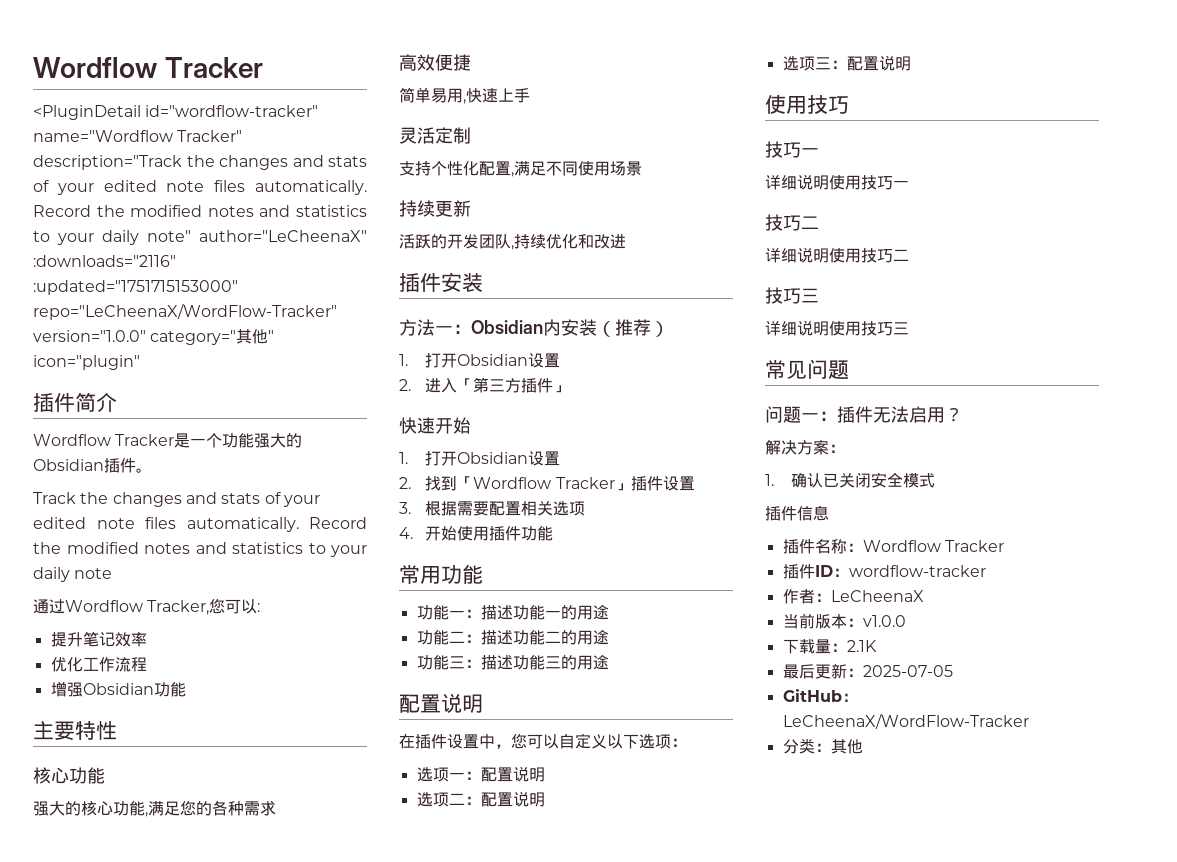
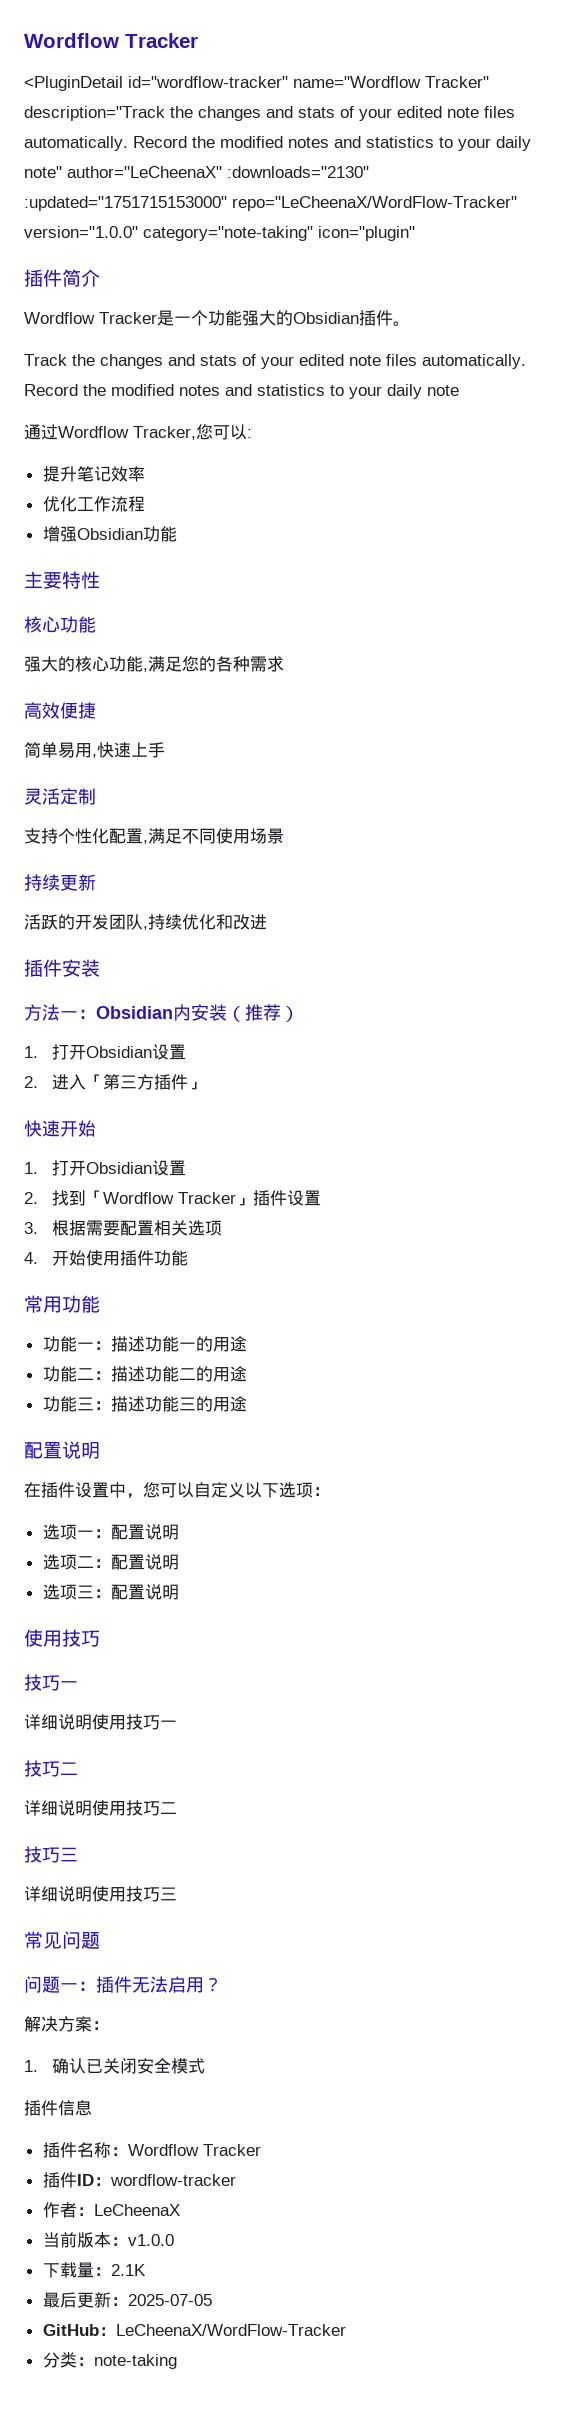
- Record the modified notes and statistics to your daily note" author="LeCheenaX" :downloads="2116" :updated="1751715153000" repo="LeCheenaX/WordFlow-Tracker" version="1.0.0" category="其他" icon="plugin"
+ Record the modified notes and statistics to your daily note" author="LeCheenaX" :downloads="2130" :updated="1751715153000" repo="LeCheenaX/WordFlow-Tracker" version="1.0.0" category="note-taking" icon="plugin"
- 分类：其他
+ 分类：note-taking

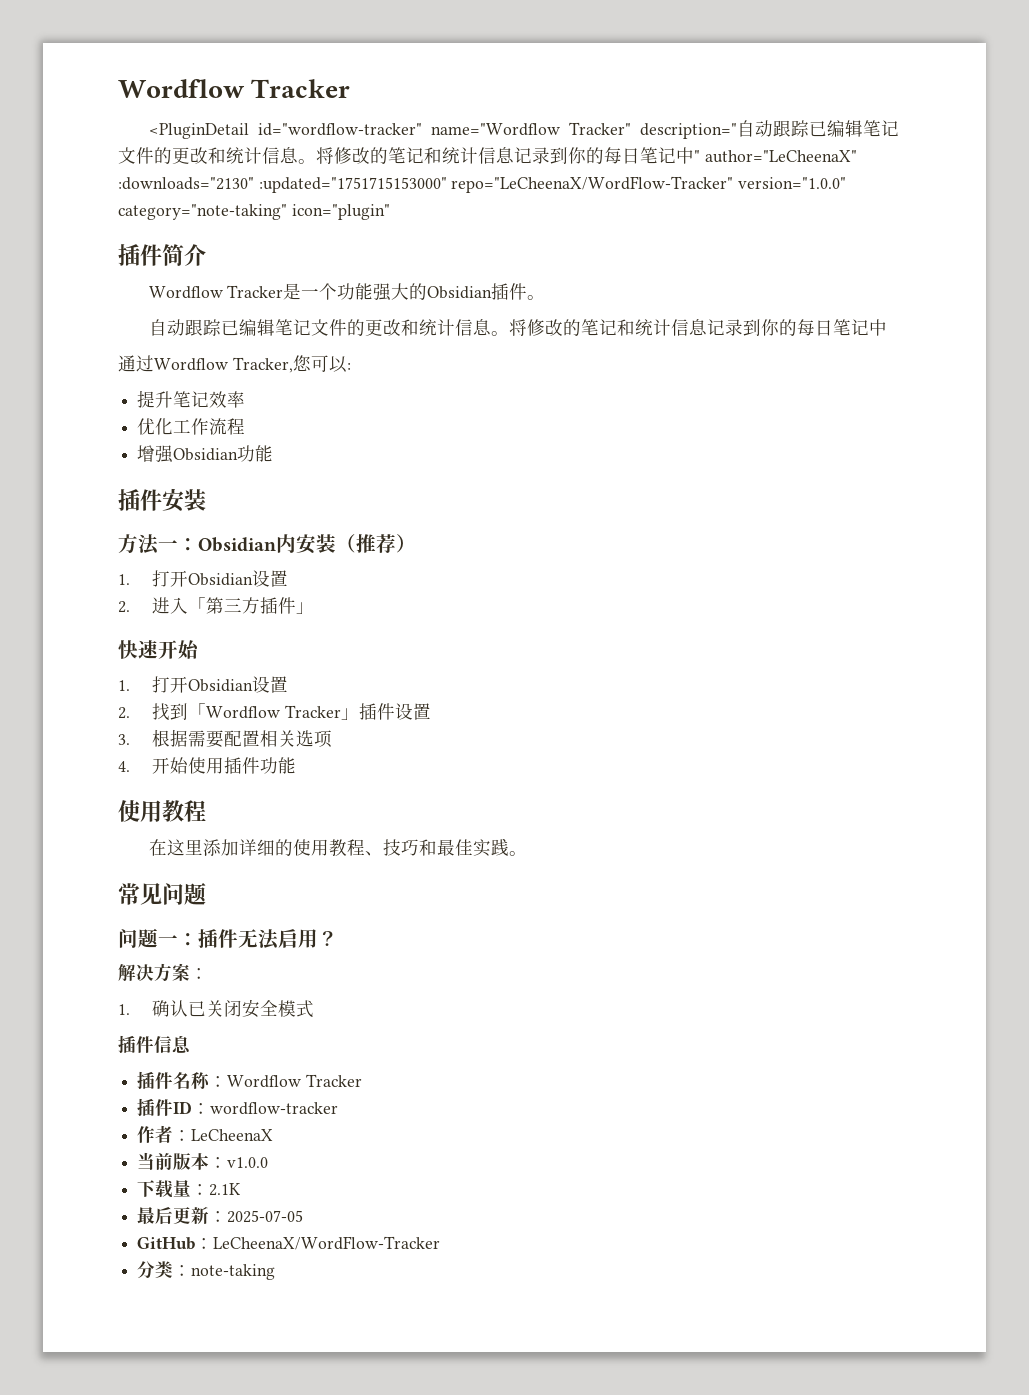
- <PluginDetail id="wordflow-tracker" name="Wordflow Tracker" description="Track the changes and stats of your edited note files automatically. Record the modified notes and statistics to your daily note" author="LeCheenaX" :downloads="2130" :updated="1751715153000" repo="LeCheenaX/WordFlow-Tracker" version="1.0.0" category="note-taking" icon="plugin"
+ <PluginDetail id="wordflow-tracker" name="Wordflow Tracker" description="自动跟踪已编辑笔记文件的更改和统计信息。将修改的笔记和统计信息记录到你的每日笔记中" author="LeCheenaX" :downloads="2130" :updated="1751715153000" repo="LeCheenaX/WordFlow-Tracker" version="1.0.0" category="note-taking" icon="plugin"
  Wordflow Tracker是一个功能强大的Obsidian插件。
- Track the changes and stats of your edited note files automatically. Record the modified notes and statistics to your daily note
+ 自动跟踪已编辑笔记文件的更改和统计信息。将修改的笔记和统计信息记录到你的每日笔记中
- 主要特性
- 核心功能
- 强大的核心功能,满足您的各种需求
- 高效便捷
- 简单易用,快速上手
- 灵活定制
- 支持个性化配置,满足不同使用场景
- 持续更新
- 活跃的开发团队,持续优化和改进
  4.开始使用插件功能
- 常用功能
- 功能一：描述功能一的用途
- 功能二：描述功能二的用途
- 功能三：描述功能三的用途
- 配置说明
- 在插件设置中，您可以自定义以下选项：
- 选项一：配置说明
- 选项二：配置说明
- 选项三：配置说明
- 使用技巧
- 技巧一
- 详细说明使用技巧一
- 技巧二
- 详细说明使用技巧二
- 技巧三
- 详细说明使用技巧三
+ 使用教程
+ 在这里添加详细的使用教程、技巧和最佳实践。

